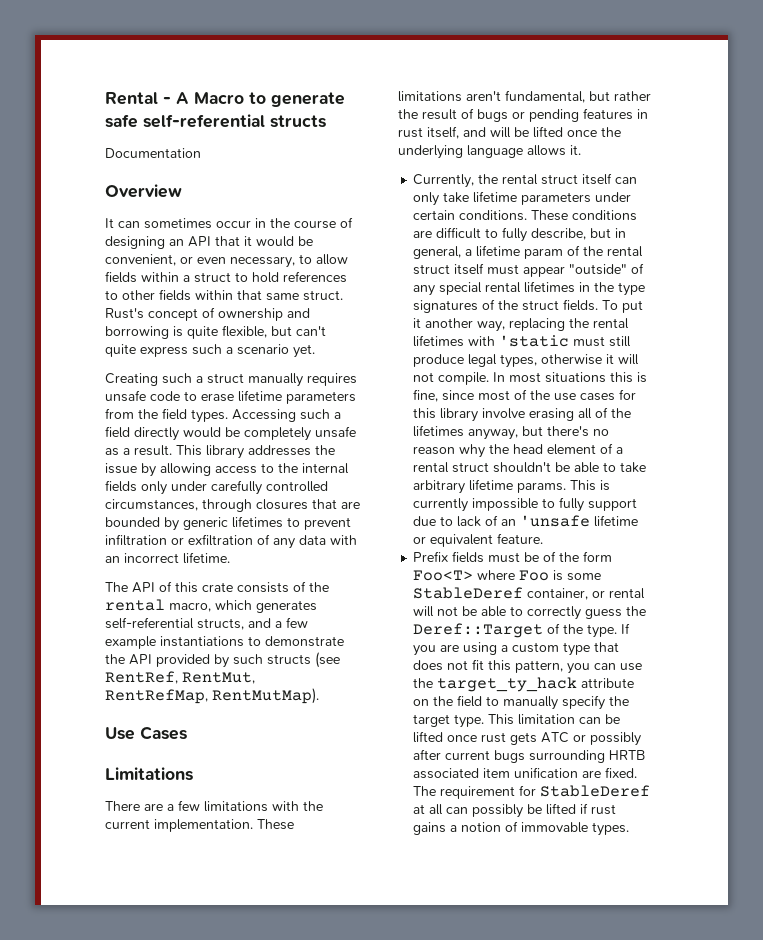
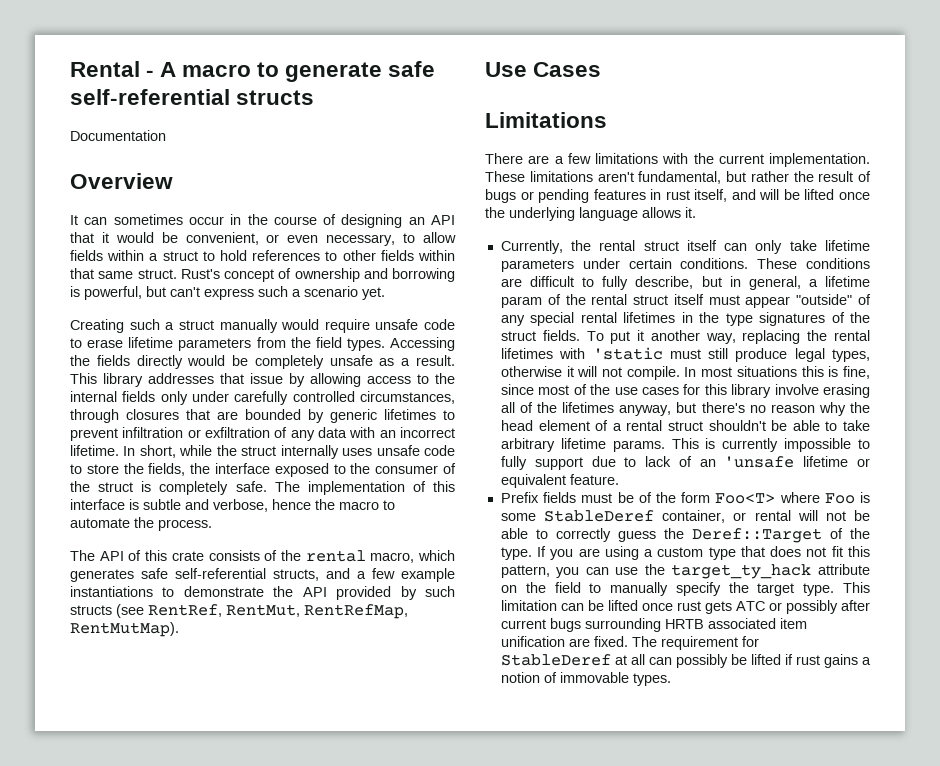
- Rental - A Macro to generate safe self-referential structs
+ Rental - A macro to generate safe self-referential structs
- Rust's concept of ownership and borrowing is quite flexible, but can't quite express such a scenario yet.
+ Rust's concept of ownership and borrowing is powerful, but can't express such a scenario yet.
- Creating such a struct manually requires unsafe code to erase lifetime parameters from the field types.
+ Creating such a struct manually would require unsafe code to erase lifetime parameters from the field types.
- Accessing such a field directly would be completely unsafe as a result.
+ Accessing the fields directly would be completely unsafe as a result.
- This library addresses the issue by allowing access to the internal fields only under carefully controlled circumstances, through closures that are bounded by generic lifetimes to prevent infiltration or exfiltration of any data with an incorrect lifetime.
+ This library addresses that issue by allowing access to the internal fields only under carefully controlled circumstances, through closures that are bounded by generic lifetimes to prevent infiltration or exfiltration of any data with an incorrect lifetime. In short, while the struct internally uses unsafe code to store the fields, the interface exposed to the consumer of the struct is completely safe. The implementation of this interface is subtle and verbose, hence the macro to automate the process.
- The API of this crate consists of the rental macro, which generates self-referential structs, and a few example instantiations to demonstrate the API provided by such structs (see RentRef, RentMut, RentRefMap, RentMutMap).
+ The API of this crate consists of the rental macro, which generates safe self-referential structs, and a few example instantiations to demonstrate the API provided by such structs (see RentRef, RentMut, RentRefMap, RentMutMap).

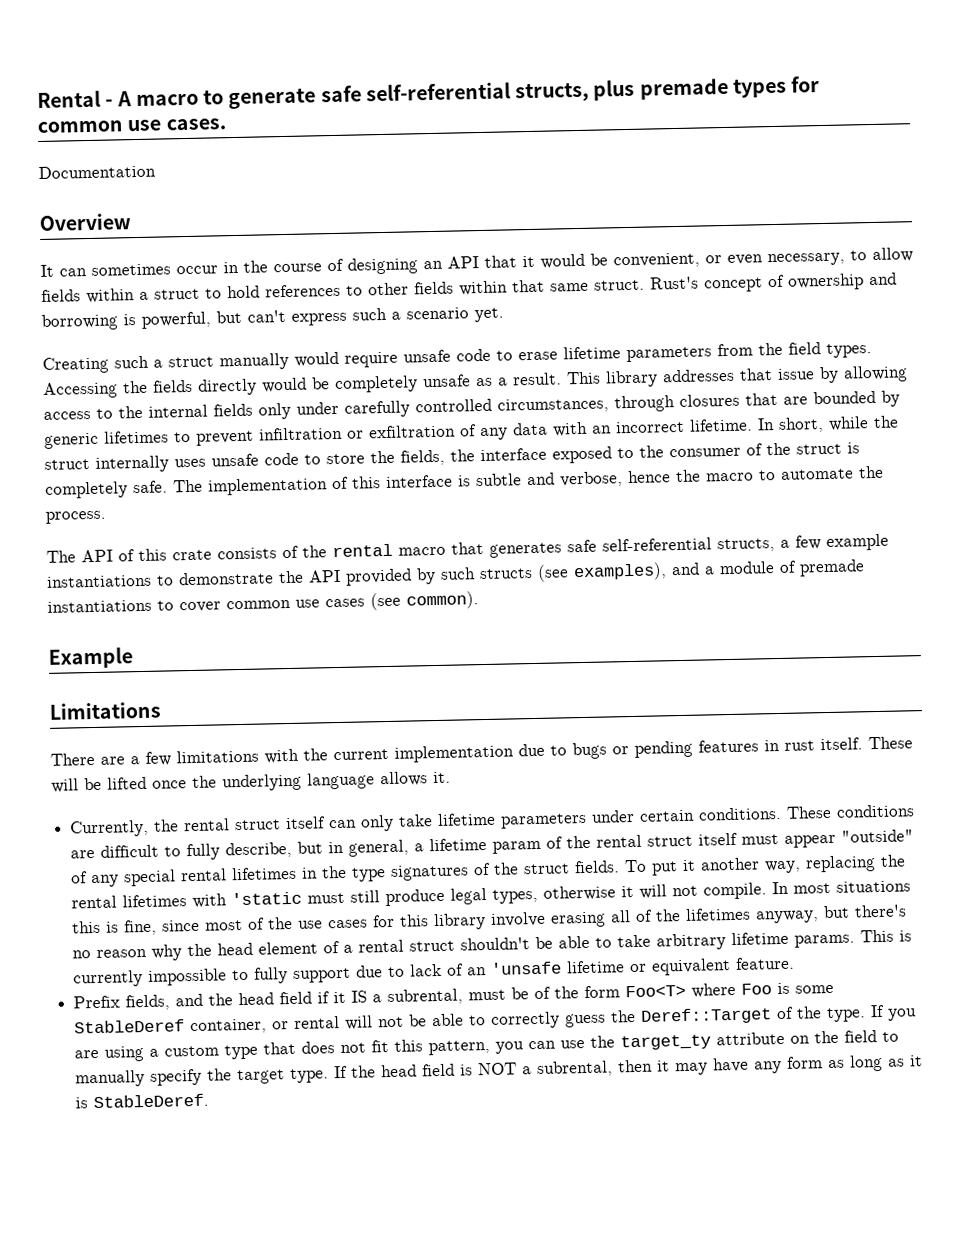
- Rental - A macro to generate safe self-referential structs
+ Rental - A macro to generate safe self-referential structs, plus premade types for common use cases.
- The API of this crate consists of the rental macro, which generates safe self-referential structs, and a few example instantiations to demonstrate the API provided by such structs (see RentRef, RentMut, RentRefMap, RentMutMap).
- Use Cases
+ The API of this crate consists of the rental macro that generates safe self-referential structs, a few example instantiations to demonstrate the API provided by such structs (see examples), and a module of premade instantiations to cover common use cases (see common).
+ Example
- There are a few limitations with the current implementation. These limitations aren't fundamental, but rather the result of bugs or pending features in rust itself, and will be lifted once the underlying language allows it.
+ There are a few limitations with the current implementation due to bugs or pending features in rust itself. These will be lifted once the underlying language allows it.
- Prefix fields must be of the form Foo<T> where Foo is some StableDeref container, or rental will not be able to correctly guess the Deref::Target of the type.
+ Prefix fields, and the head field if it IS a subrental, must be of the form Foo<T> where Foo is some StableDeref container, or rental will not be able to correctly guess the Deref::Target of the type.
- If you are using a custom type that does not fit this pattern, you can use the target_ty_hack attribute on the field to manually specify the target type.
+ If you are using a custom type that does not fit this pattern, you can use the target_ty attribute on the field to manually specify the target type.
- This limitation can be lifted once rust gets ATC or possibly after current bugs surrounding HRTB associated item unification are fixed. The requirement for StableDeref at all can possibly be lifted if rust gains a notion of immovable types.
+ If the head field is NOT a subrental, then it may have any form as long as it is StableDeref.

